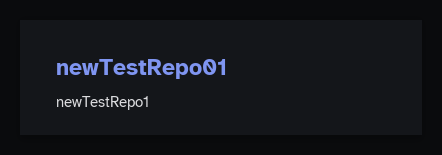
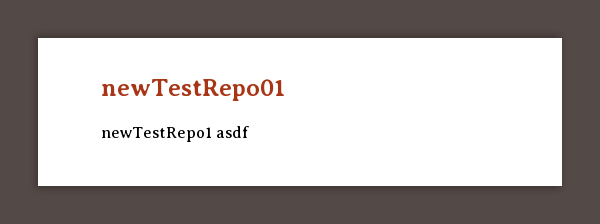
- newTestRepo1
+ newTestRepo1 asdf

